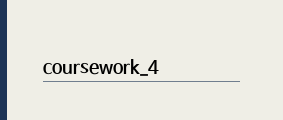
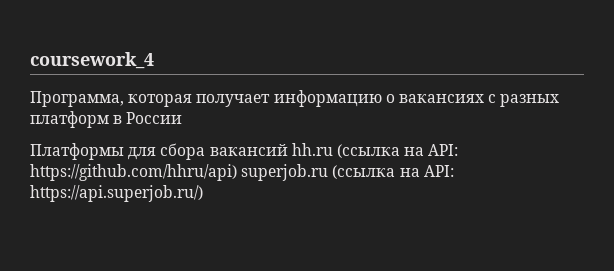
+ Программа, которая получает информацию о вакансиях с разных платформ в России
+ Платформы для сбора вакансий hh.ru (ссылка на API: https://github.com/hhru/api) superjob.ru (ссылка на API: https://api.superjob.ru/)

